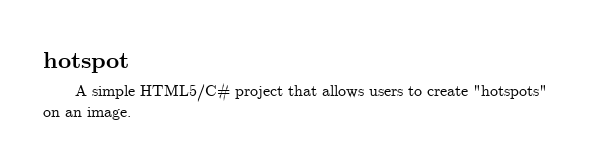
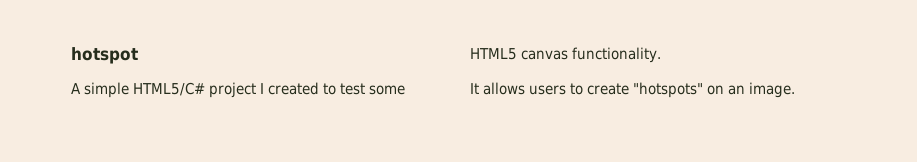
- A simple HTML5/C# project that allows users to create "hotspots" on an image.
+ A simple HTML5/C# project I created to test some HTML5 canvas functionality.
+ It allows users to create "hotspots" on an image.

